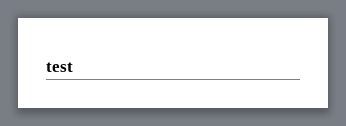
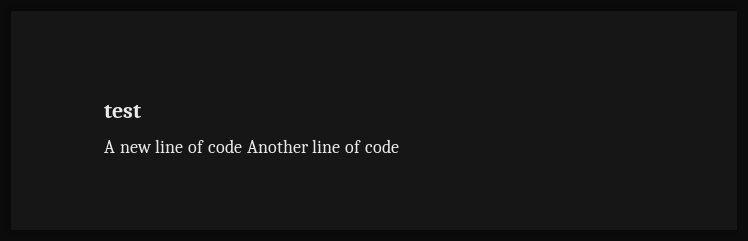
+ A new line of code Another line of code

